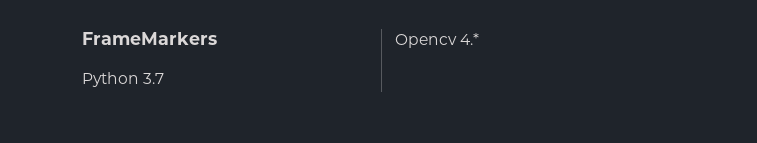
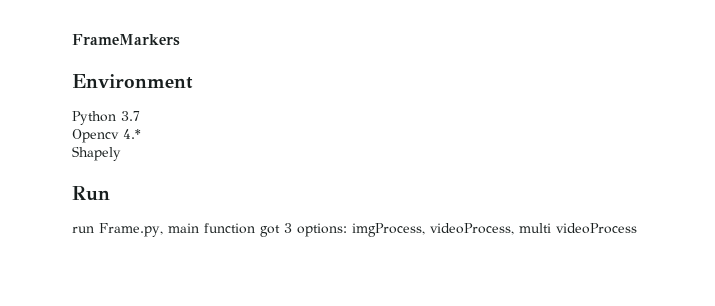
+ Environment
+ Shapely
+ Run
+ run Frame.py, main function got 3 options: imgProcess, videoProcess, multi videoProcess

